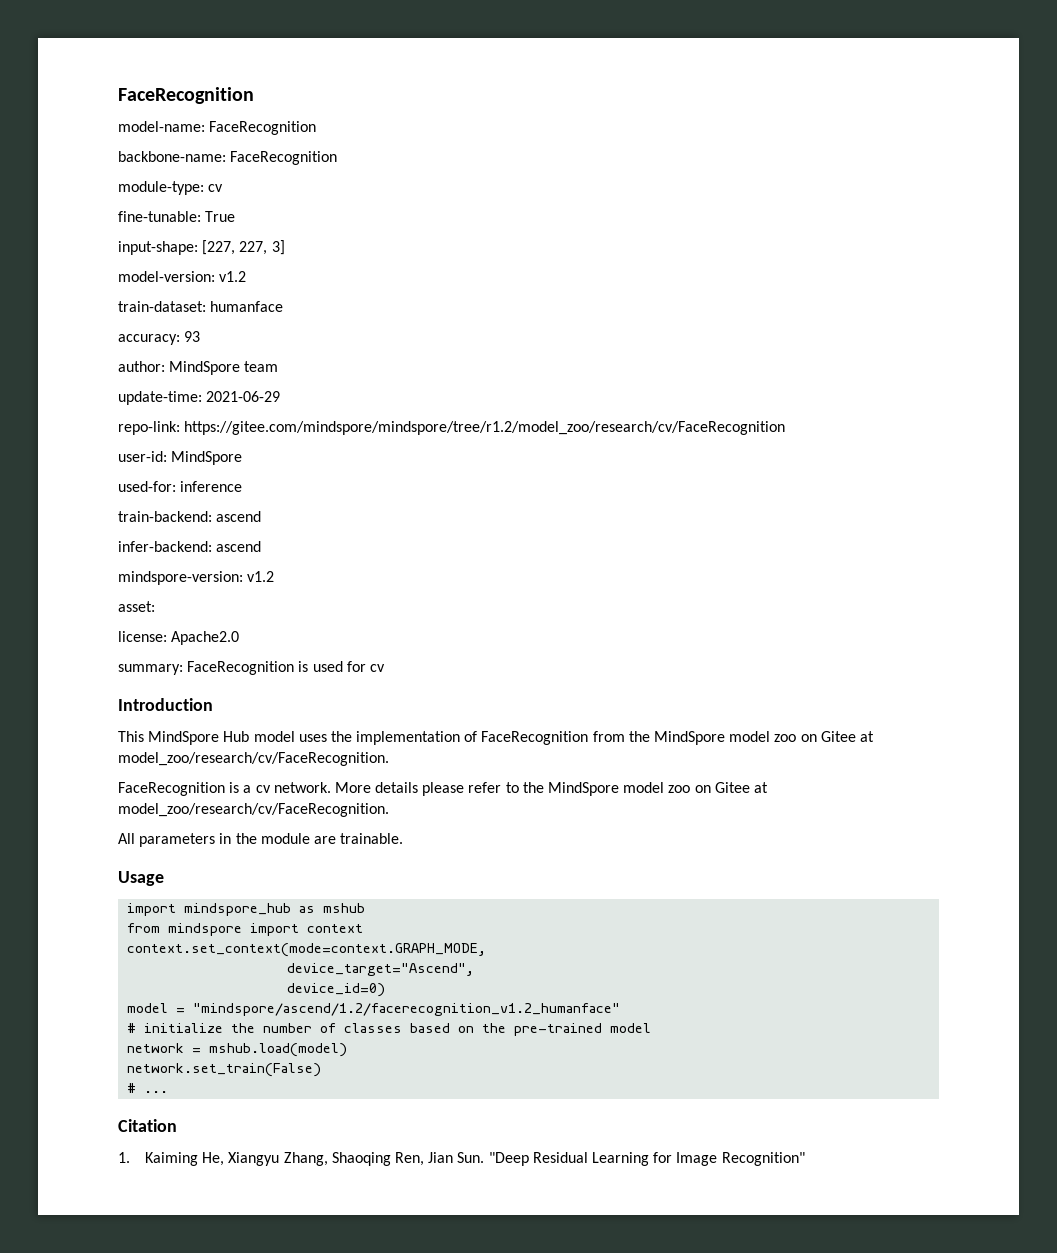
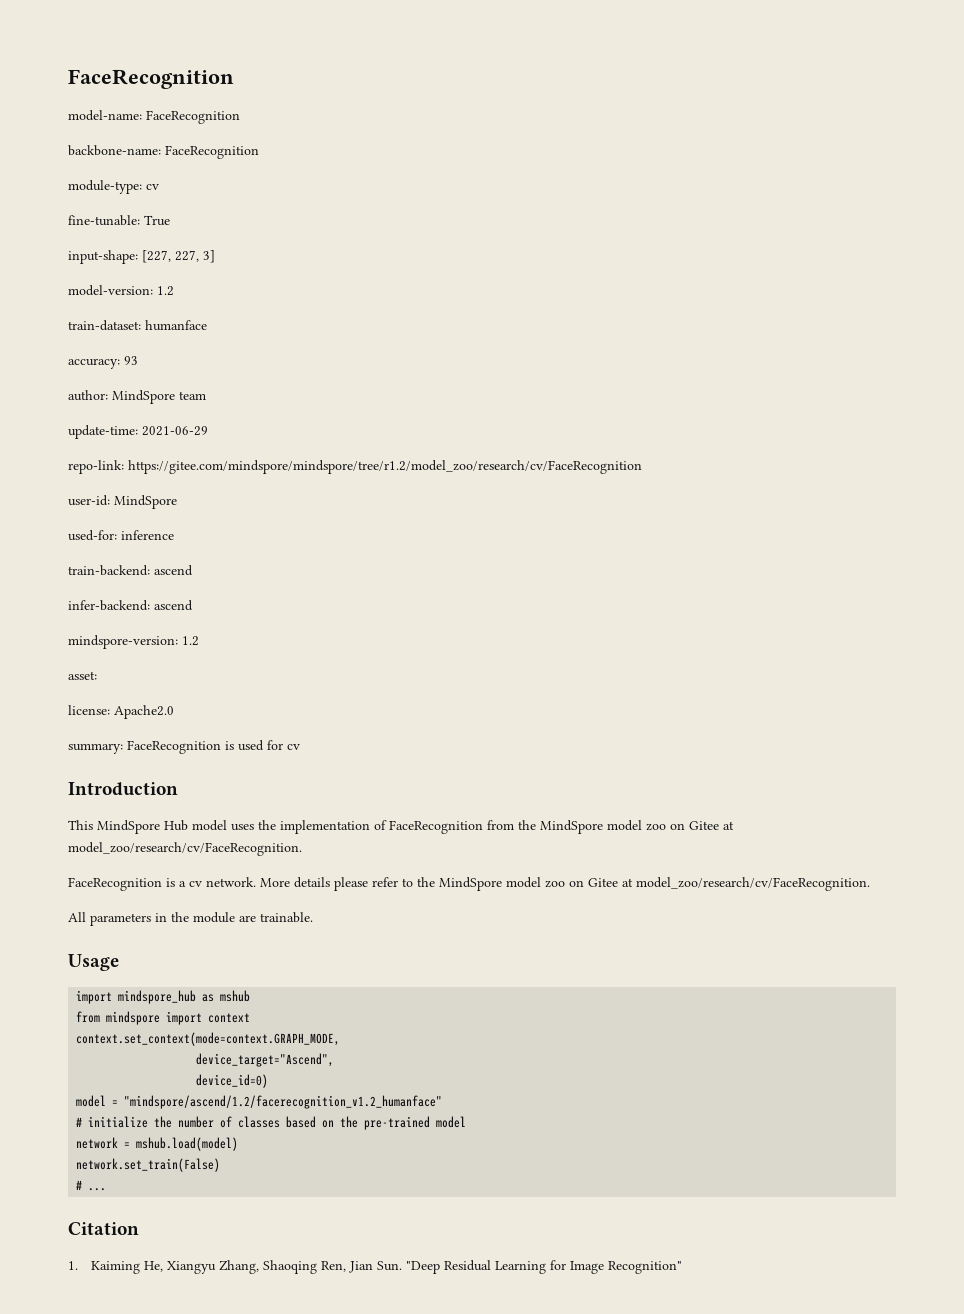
- model-version: v1.2
+ model-version: 1.2
- mindspore-version: v1.2
+ mindspore-version: 1.2

